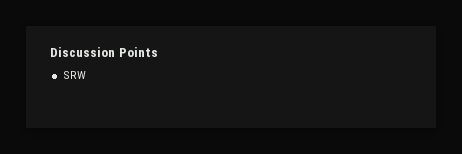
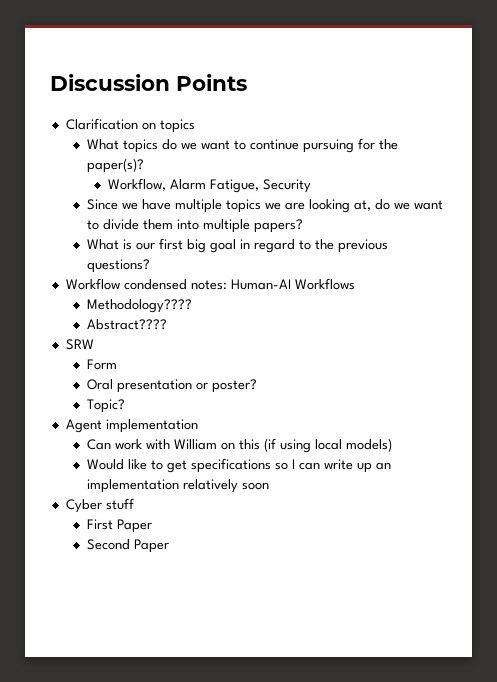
+ Clarification on topics
+ What topics do we want to continue pursuing for the paper(s)?
+ Workflow, Alarm Fatigue, Security
+ Since we have multiple topics we are looking at, do we want to divide them into multiple papers?
+ What is our first big goal in regard to the previous questions?
+ Workflow condensed notes: Human-AI Workflows
+ Methodology????
+ Abstract????
  SRW
+ Form
+ Oral presentation or poster?
+ Topic?
+ Agent implementation
+ Can work with William on this (if using local models)
+ Would like to get specifications so I can write up an implementation relatively soon
+ Cyber stuff
+ First Paper
+ Second Paper

